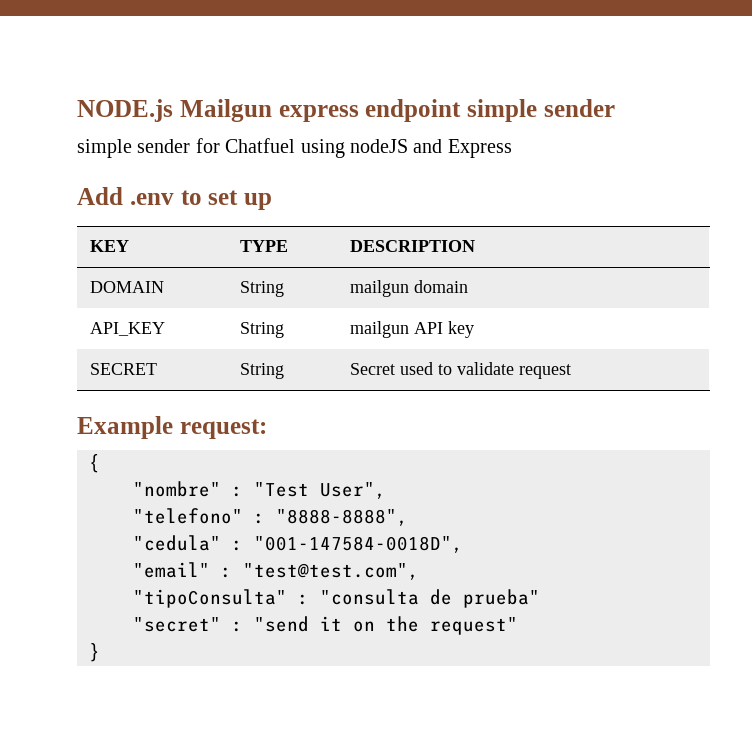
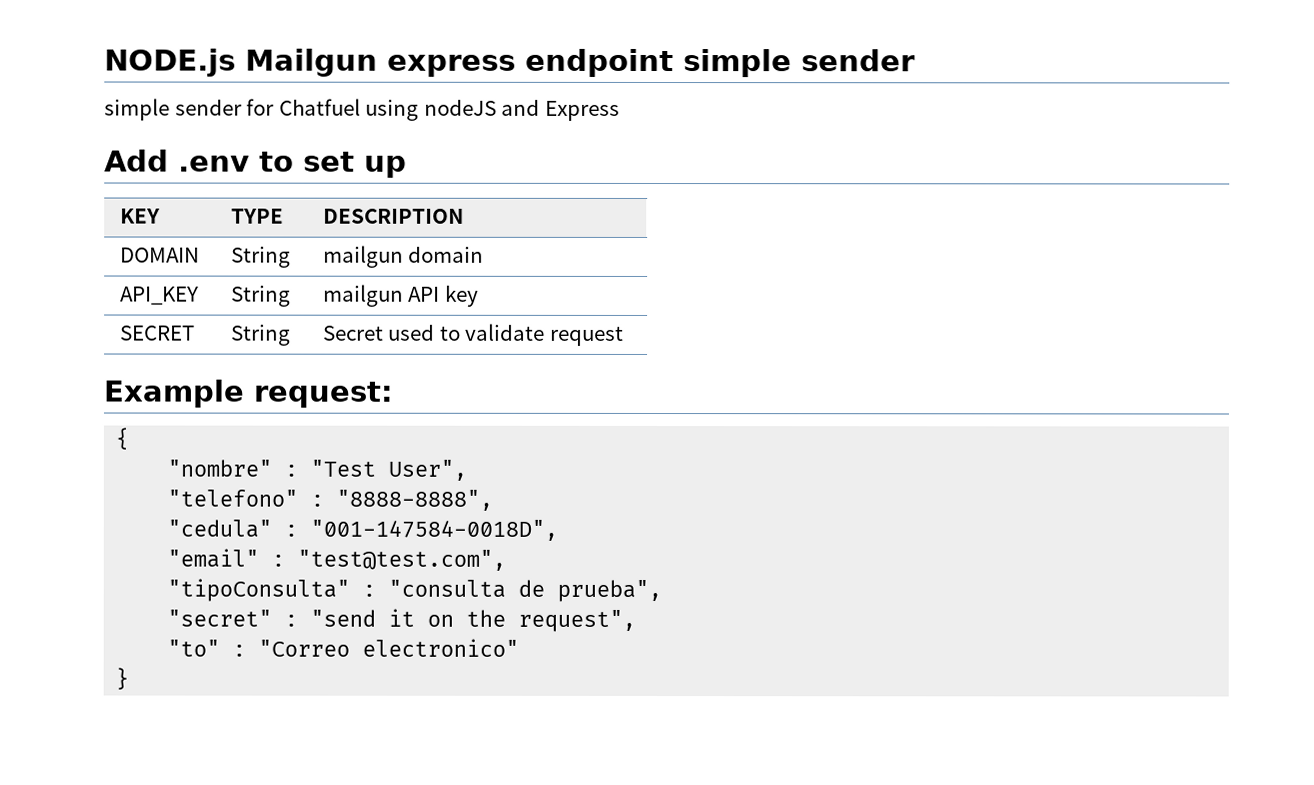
- "tipoConsulta" : "consulta de prueba"
+ "tipoConsulta" : "consulta de prueba",
- "secret" : "send it on the request"
+ "secret" : "send it on the request",
+ "to" : "Correo electronico"

